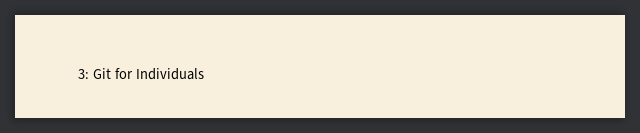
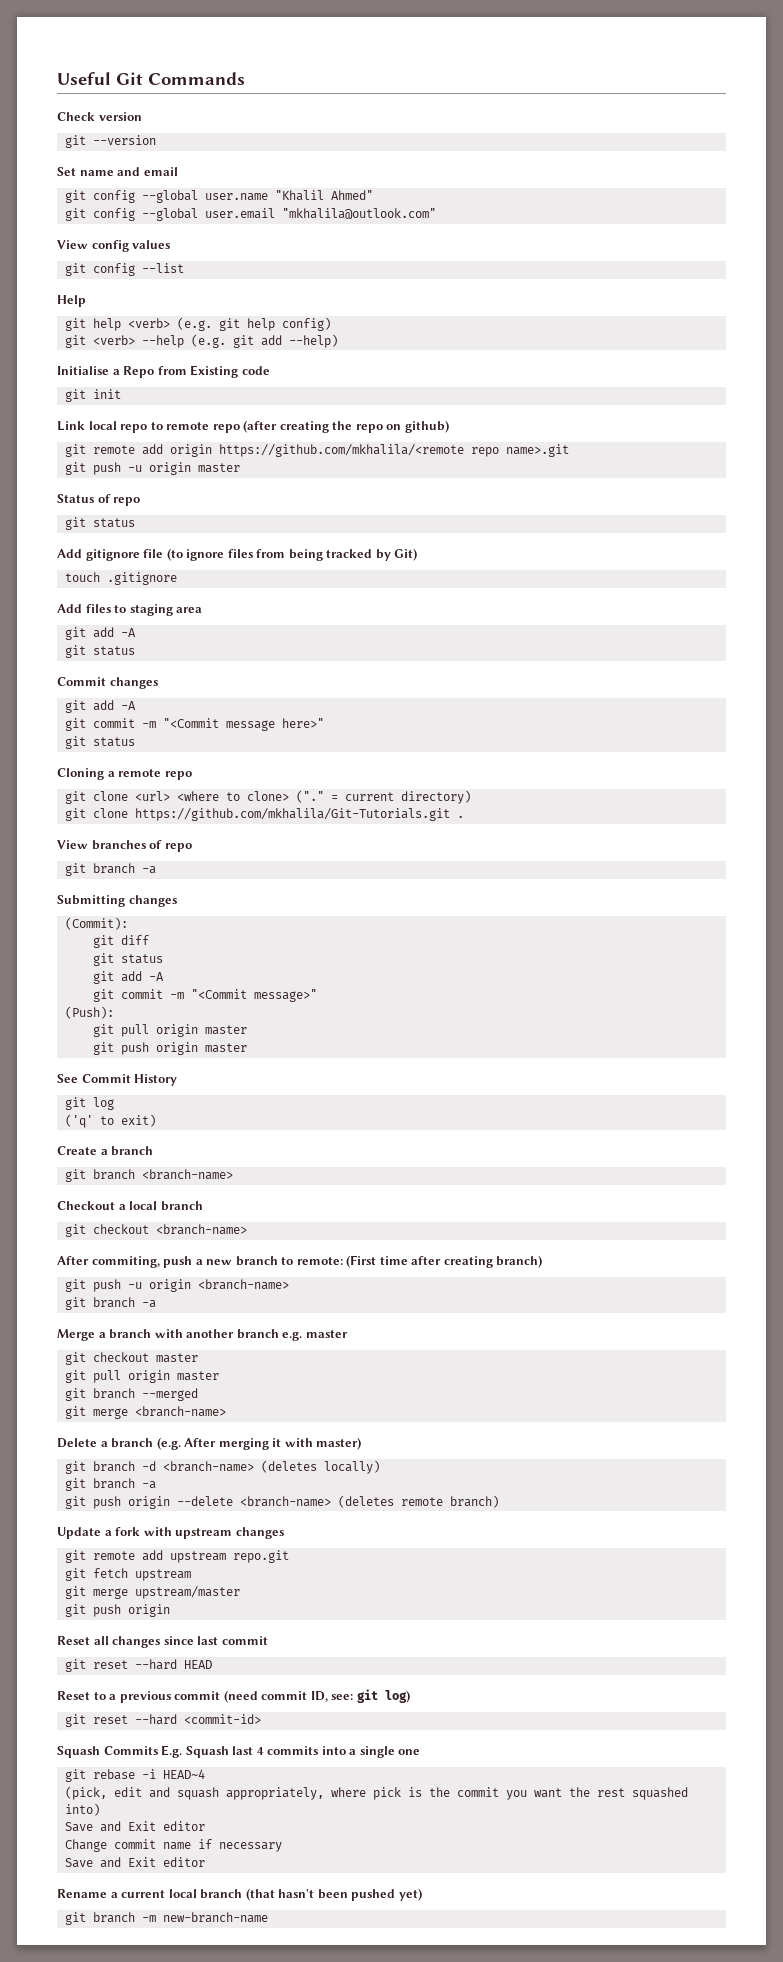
- 3: Git for Individuals
+ Useful Git Commands
+ Check version
+ git --version
+ Set name and email
+ git config --global user.name "Khalil Ahmed"
+ git config --global user.email "mkhalila@outlook.com"
+ View config values
+ git config --list
+ Help
+ git help <verb> (e.g. git help config)
+ git <verb> --help (e.g. git add --help)
+ Initialise a Repo from Existing code
+ git init
+ Link local repo to remote repo (after creating the repo on github)
+ git remote add origin https://github.com/mkhalila/<remote repo name>.git
+ git push -u origin master
+ Status of repo
+ git status
+ Add gitignore file (to ignore files from being tracked by Git)
+ touch .gitignore
+ Add files to staging area
+ git add -A
+ git status
+ Commit changes
+ git add -A
+ git commit -m "<Commit message here>"
+ git status
+ Cloning a remote repo
+ git clone <url> <where to clone> ("." = current directory)
+ git clone https://github.com/mkhalila/Git-Tutorials.git .
+ View branches of repo
+ git branch -a
+ Submitting changes
+ (Commit):
+ git diff
+ git status
+ git add -A
+ git commit -m "<Commit message>"
+ (Push):
+ git pull origin master
+ git push origin master
+ See Commit History
+ git log
+ ('q' to exit)
+ Create a branch
+ git branch <branch-name>
+ Checkout a local branch
+ git checkout <branch-name>
+ After commiting, push a new branch to remote: (First time after creating branch)
+ git push -u origin <branch-name>
+ git branch -a
+ Merge a branch with another branch e.g. master
+ git checkout master
+ git pull origin master
+ git branch --merged
+ git merge <branch-name>
+ Delete a branch (e.g. After merging it with master)
+ git branch -d <branch-name> (deletes locally)
+ git branch -a
+ git push origin --delete <branch-name> (deletes remote branch)
+ Update a fork with upstream changes
+ git remote add upstream repo.git
+ git fetch upstream
+ git merge upstream/master
+ git push origin
+ Reset all changes since last commit
+ git reset --hard HEAD
+ Reset to a previous commit (need commit ID, see: git log)
+ git reset --hard <commit-id>
+ Squash Commits E.g. Squash last 4 commits into a single one
+ git rebase -i HEAD~4
+ (pick, edit and squash appropriately, where pick is the commit you want the rest squashed into)
+ Save and Exit editor
+ Change commit name if necessary
+ Save and Exit editor
+ Rename a current local branch (that hasn't been pushed yet)
+ git branch -m new-branch-name

